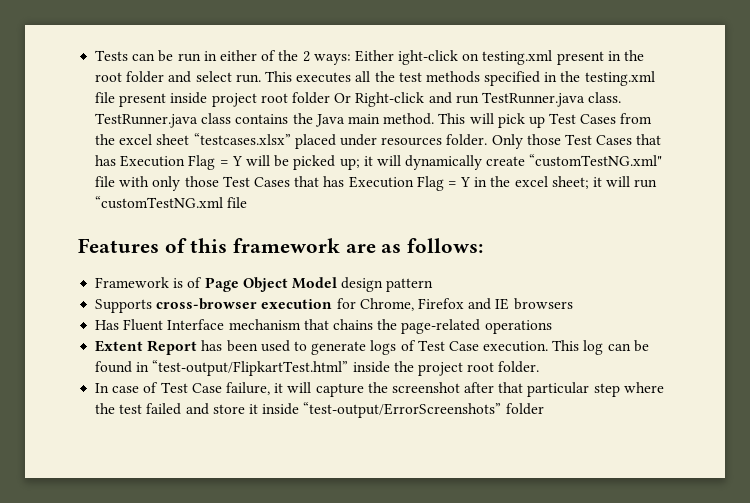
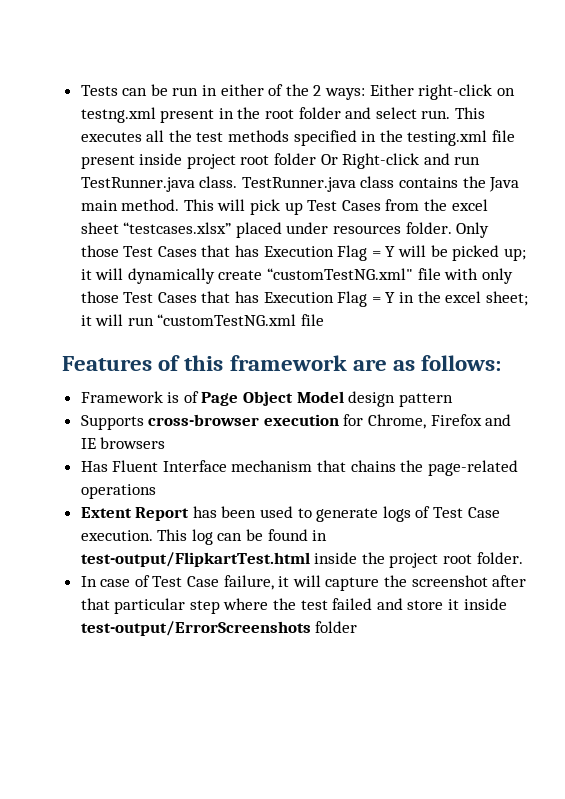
- Tests can be run in either of the 2 ways: Either ight-click on testing.xml present in the root folder and select run.
+ Tests can be run in either of the 2 ways: Either right-click on testng.xml present in the root folder and select run.
- This log can be found in “test-output/FlipkartTest.html” inside the project root folder.
+ This log can be found in test-output/FlipkartTest.html inside the project root folder.
- In case of Test Case failure, it will capture the screenshot after that particular step where the test failed and store it inside “test-output/ErrorScreenshots” folder
+ In case of Test Case failure, it will capture the screenshot after that particular step where the test failed and store it inside test-output/ErrorScreenshots folder

